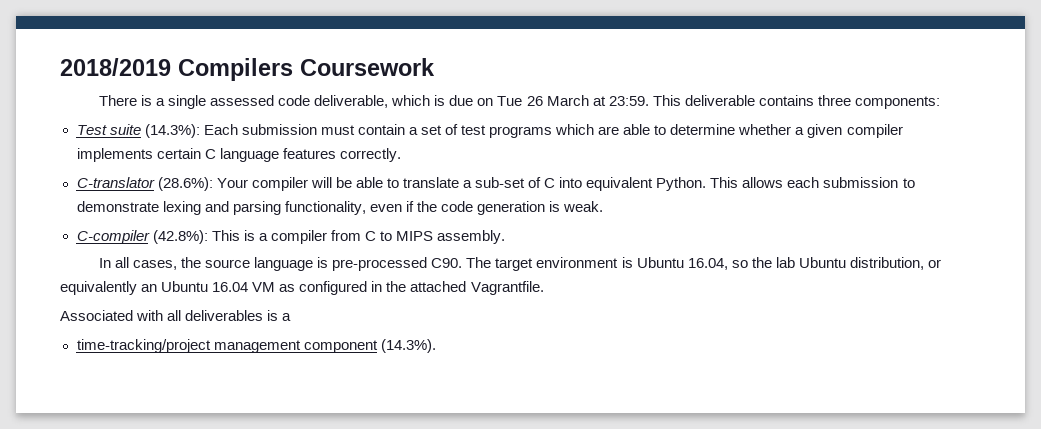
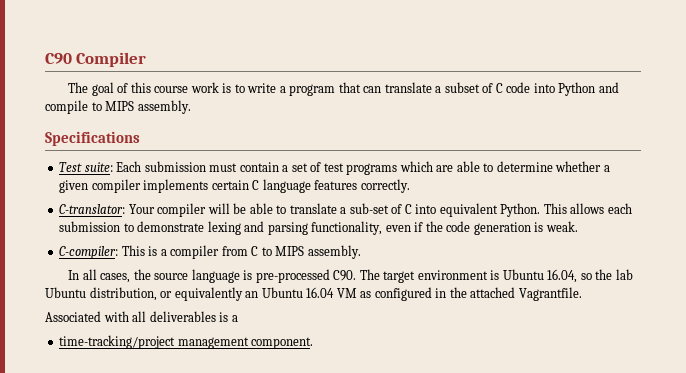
- 2018/2019 Compilers Coursework
- There is a single assessed code deliverable, which is due on Tue 26 March at 23:59. This deliverable contains three components:
+ C90 Compiler
+ The goal of this course work is to write a program that can translate a subset of C code into Python and compile to MIPS assembly.
+ Specifications
- Test suite (14.3%): Each submission must contain a set of test programs which are able to determine whether a given compiler implements certain C language features correctly.
+ Test suite: Each submission must contain a set of test programs which are able to determine whether a given compiler implements certain C language features correctly.
- C-translator (28.6%): Your compiler will be able to translate a sub-set of C into equivalent Python.
+ C-translator: Your compiler will be able to translate a sub-set of C into equivalent Python.
- C-compiler (42.8%): This is a compiler from C to MIPS assembly.
+ C-compiler: This is a compiler from C to MIPS assembly.
- time-tracking/project management component (14.3%).
+ time-tracking/project management component.

